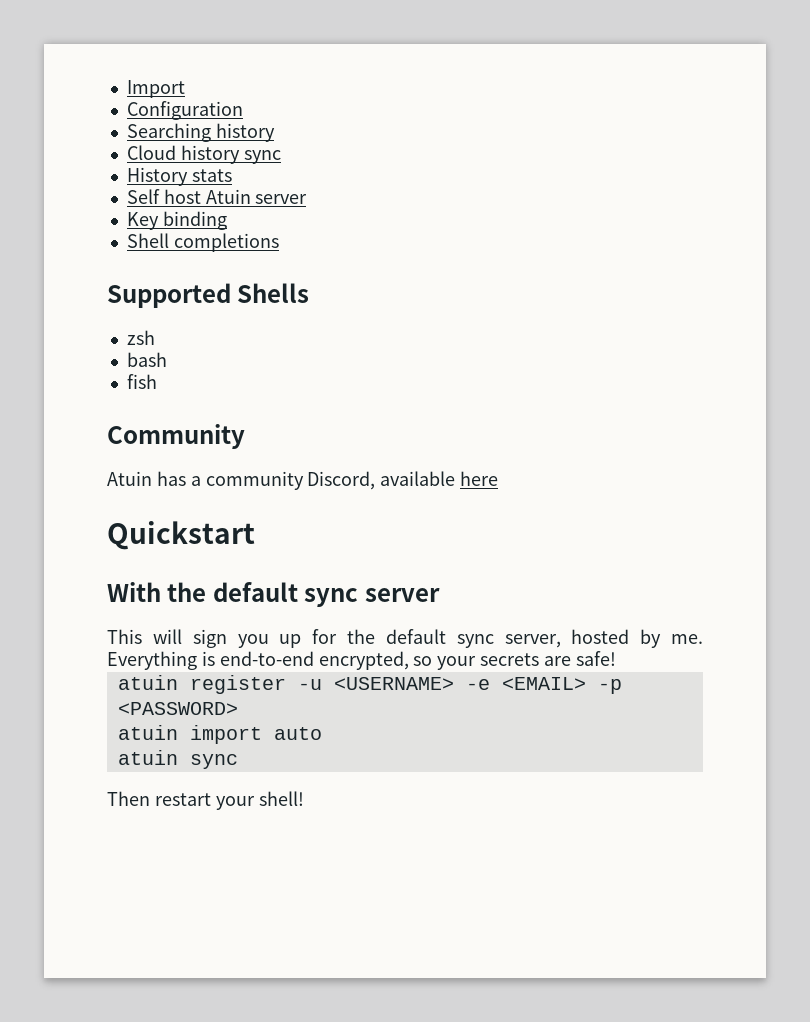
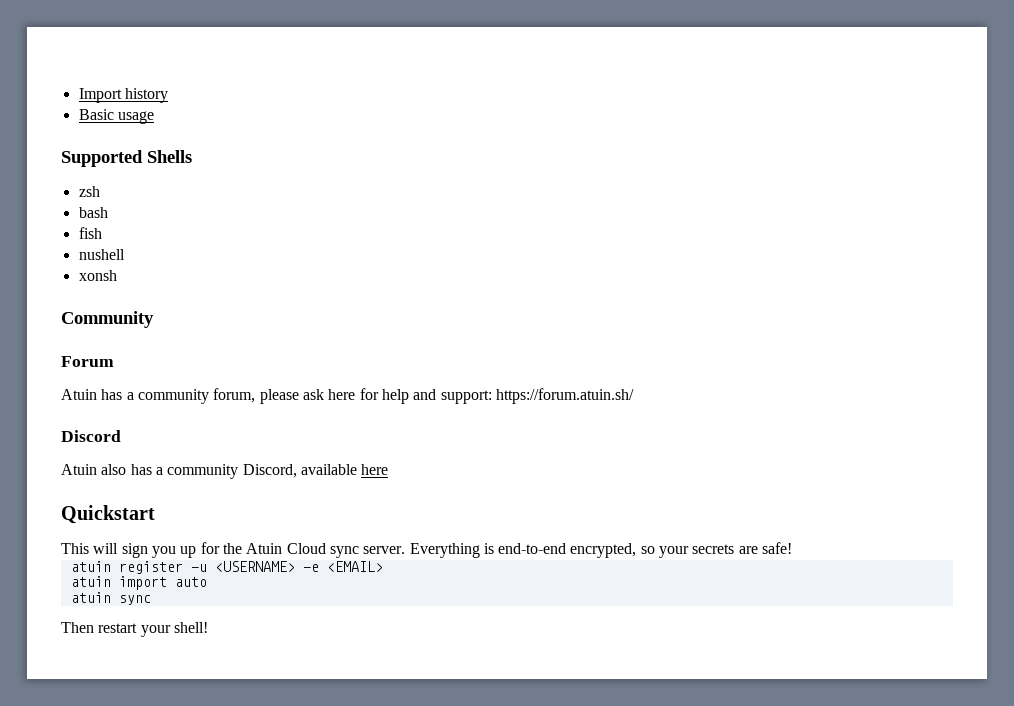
- Import
- Configuration
- Searching history
+ Import history
- Cloud history sync
- History stats
- Self host Atuin server
- Key binding
- Shell completions
+ Basic usage
+ nushell
+ xonsh
+ Forum
- Atuin has a community Discord, available here
+ Atuin has a community forum, please ask here for help and support: https://forum.atuin.sh/
+ Discord
+ Atuin also has a community Discord, available here
- With the default sync server
- This will sign you up for the default sync server, hosted by me.
+ This will sign you up for the Atuin Cloud sync server.
- atuin register -u <USERNAME> -e <EMAIL> -p <PASSWORD>
+ atuin register -u <USERNAME> -e <EMAIL>

